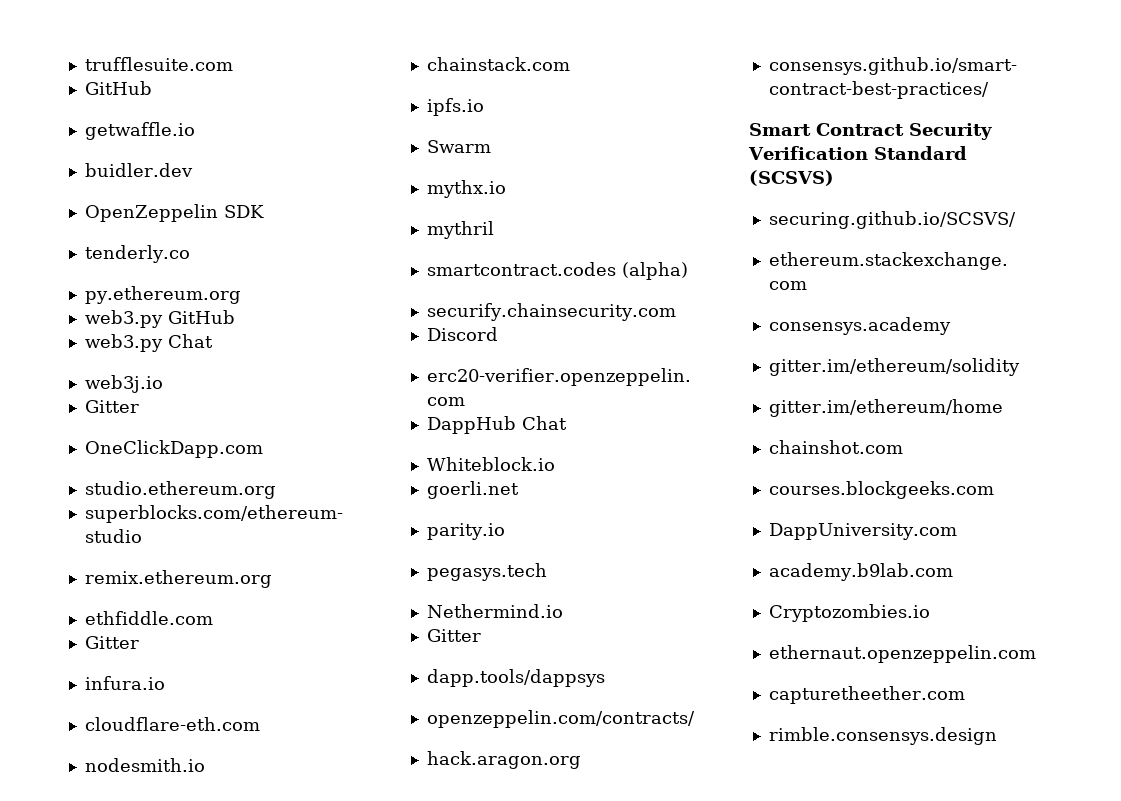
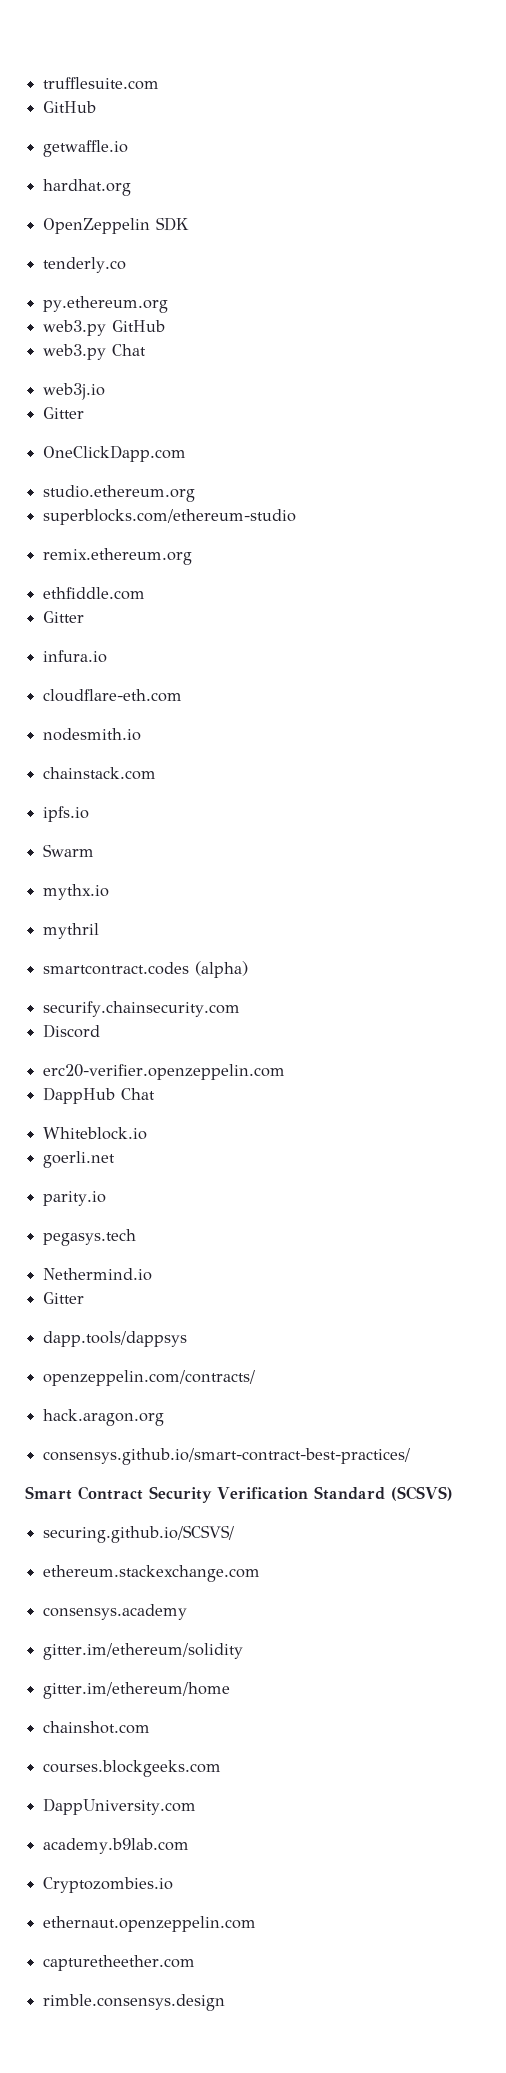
- buidler.dev
+ hardhat.org

